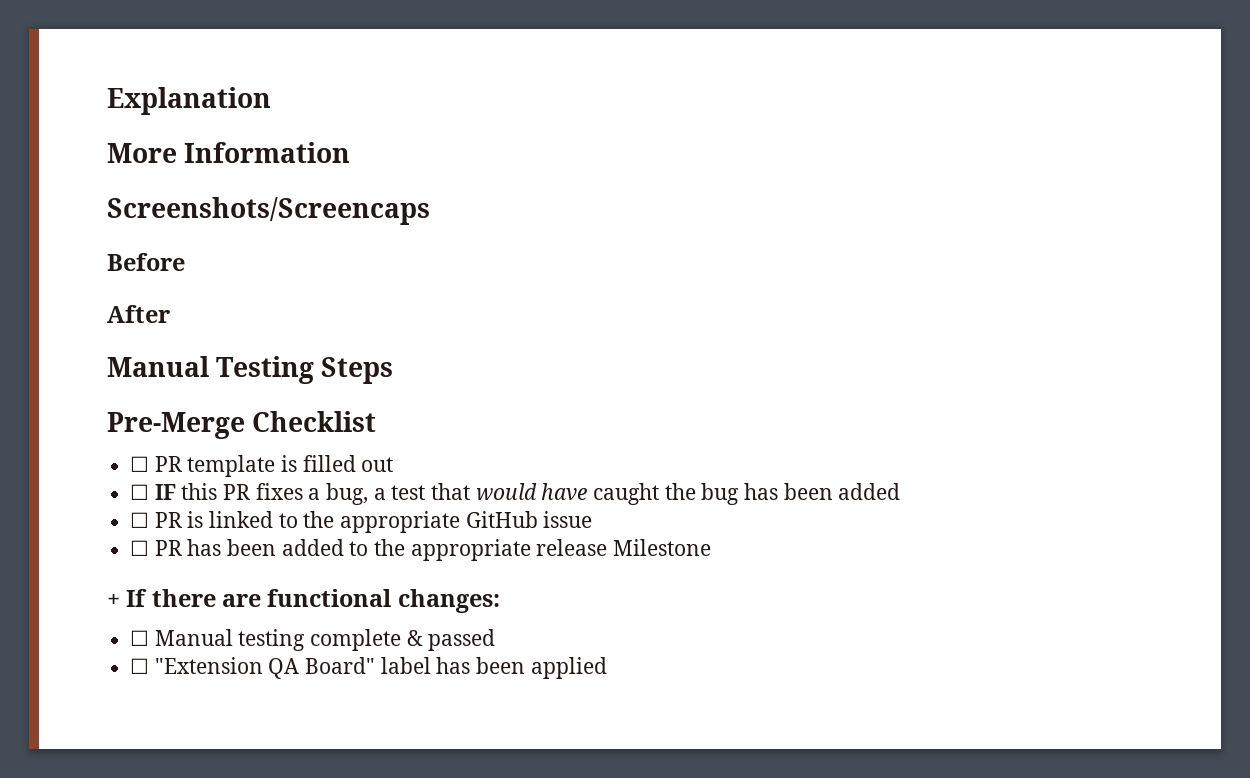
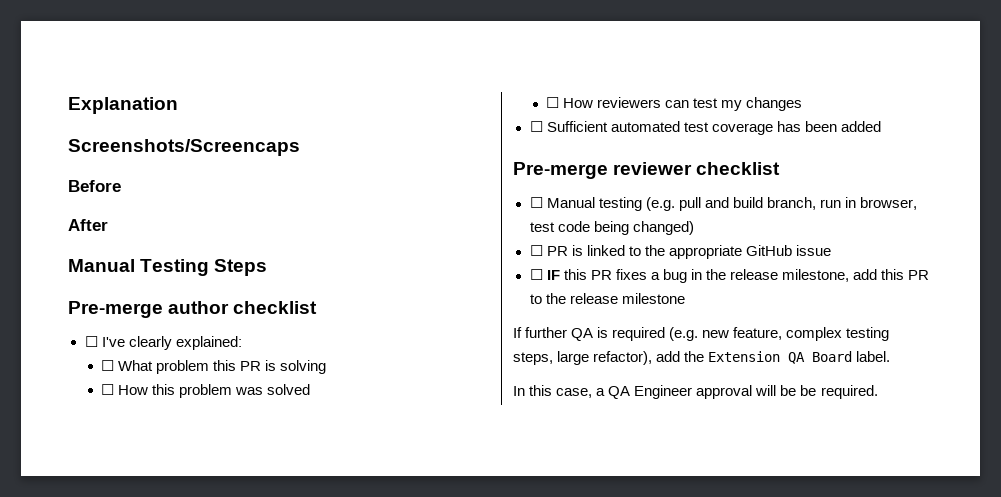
- More Information
- Pre-Merge Checklist
- ☐ PR template is filled out
- ☐ IF this PR fixes a bug, a test that would have caught the bug has been added
+ Pre-merge author checklist
+ ☐ I've clearly explained:
+ ☐ What problem this PR is solving
+ ☐ How this problem was solved
+ ☐ How reviewers can test my changes
+ ☐ Sufficient automated test coverage has been added
+ Pre-merge reviewer checklist
+ ☐ Manual testing (e.g. pull and build branch, run in browser, test code being changed)
- ☐ PR has been added to the appropriate release Milestone
- + If there are functional changes:
- ☐ Manual testing complete & passed
- ☐ "Extension QA Board" label has been applied
+ ☐ IF this PR fixes a bug in the release milestone, add this PR to the release milestone
+ If further QA is required (e.g. new feature, complex testing steps, large refactor), add the Extension QA Board label.
+ In this case, a QA Engineer approval will be be required.

